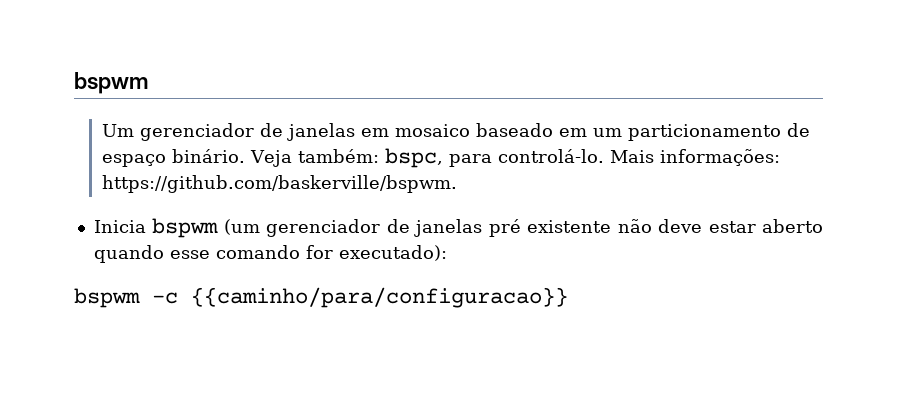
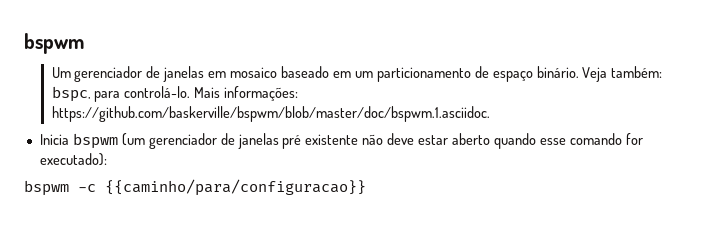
- Mais informações: https://github.com/baskerville/bspwm.
+ Mais informações: https://github.com/baskerville/bspwm/blob/master/doc/bspwm.1.asciidoc.

